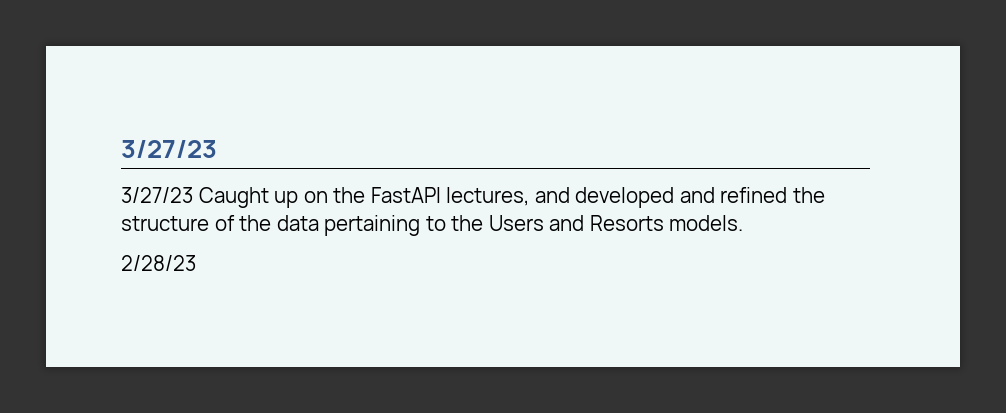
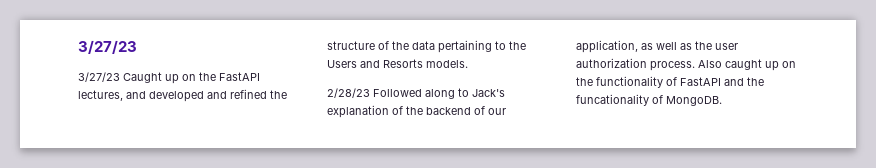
- 2/28/23
+ 2/28/23 Followed along to Jack's explanation of the backend of our application, as well as the user authorization process. Also caught up on the functionality of FastAPI and the funcationality of MongoDB.

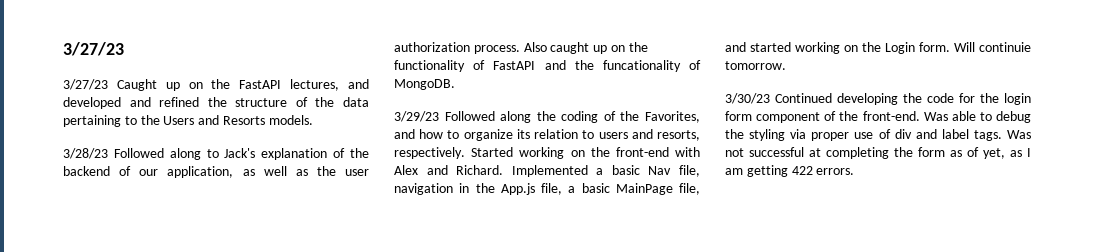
- 2/28/23 Followed along to Jack's explanation of the backend of our application, as well as the user authorization process.
+ 3/28/23 Followed along to Jack's explanation of the backend of our application, as well as the user authorization process.
+ 3/29/23 Followed along the coding of the Favorites, and how to organize its relation to users and resorts, respectively. Started working on the front-end with Alex and Richard. Implemented a basic Nav file, navigation in the App.js file, a basic MainPage file, and started working on the Login form. Will continuie tomorrow.
+ 3/30/23 Continued developing the code for the login form component of the front-end. Was able to debug the styling via proper use of div and label tags. Was not successful at completing the form as of yet, as I am getting 422 errors.

